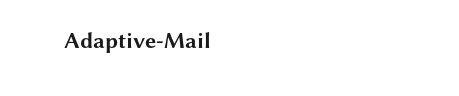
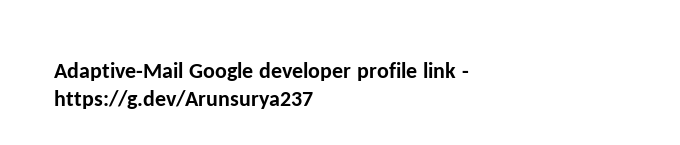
- Adaptive-Mail
+ Adaptive-Mail Google developer profile link - https://g.dev/Arunsurya237

